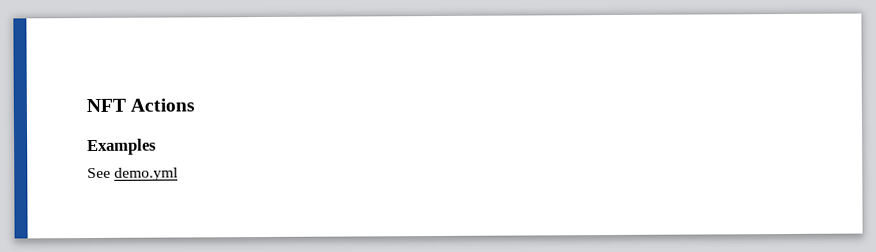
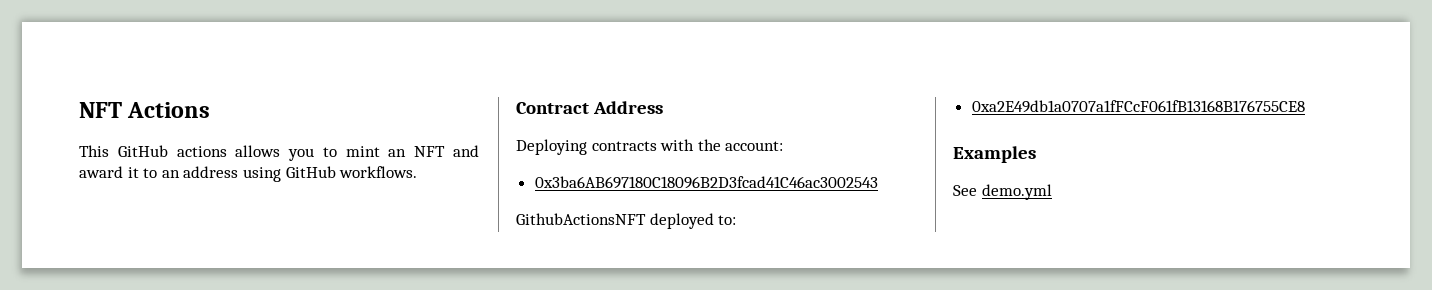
+ This GitHub actions allows you to mint an NFT and award it to an address using GitHub workflows.
+ Contract Address
+ Deploying contracts with the account:
+ 0x3ba6AB697180C18096B2D3fcad41C46ac3002543
+ GithubActionsNFT deployed to:
+ 0xa2E49db1a0707a1fFCcF061fB13168B176755CE8

